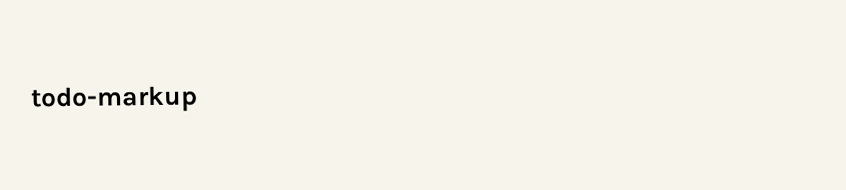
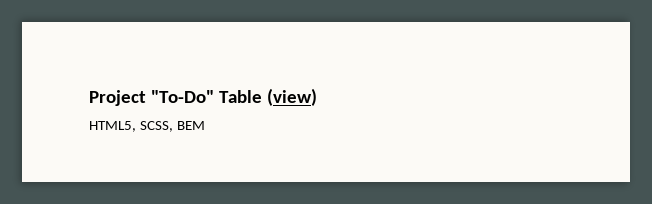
- todo-markup
+ Project "To-Do" Table (view)
+ HTML5, SCSS, BEM

